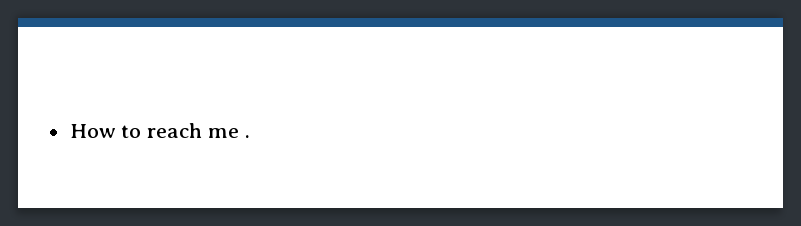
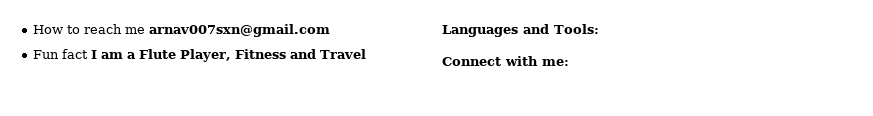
- How to reach me .
+ How to reach me arnav007sxn@gmail.com
+ Fun fact I am a Flute Player, Fitness and Travel
+ Languages and Tools:
+ Connect with me:

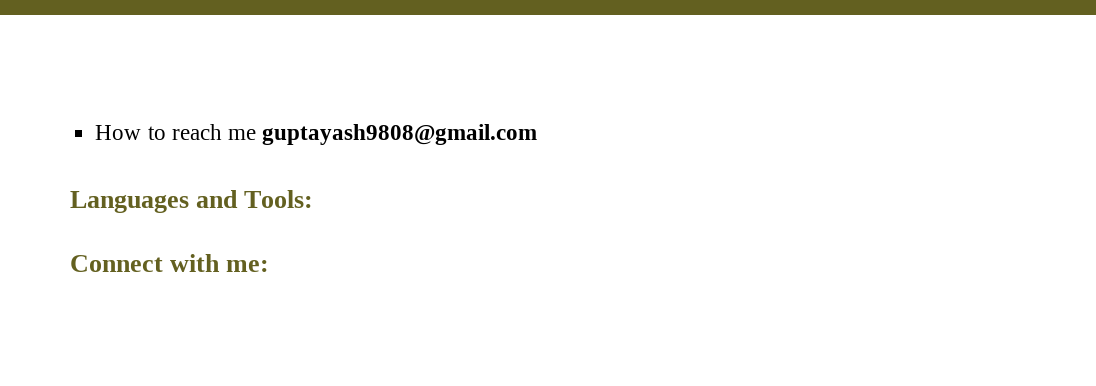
- How to reach me arnav007sxn@gmail.com
- Fun fact I am a Flute Player, Fitness and Travel
+ How to reach me guptayash9808@gmail.com

